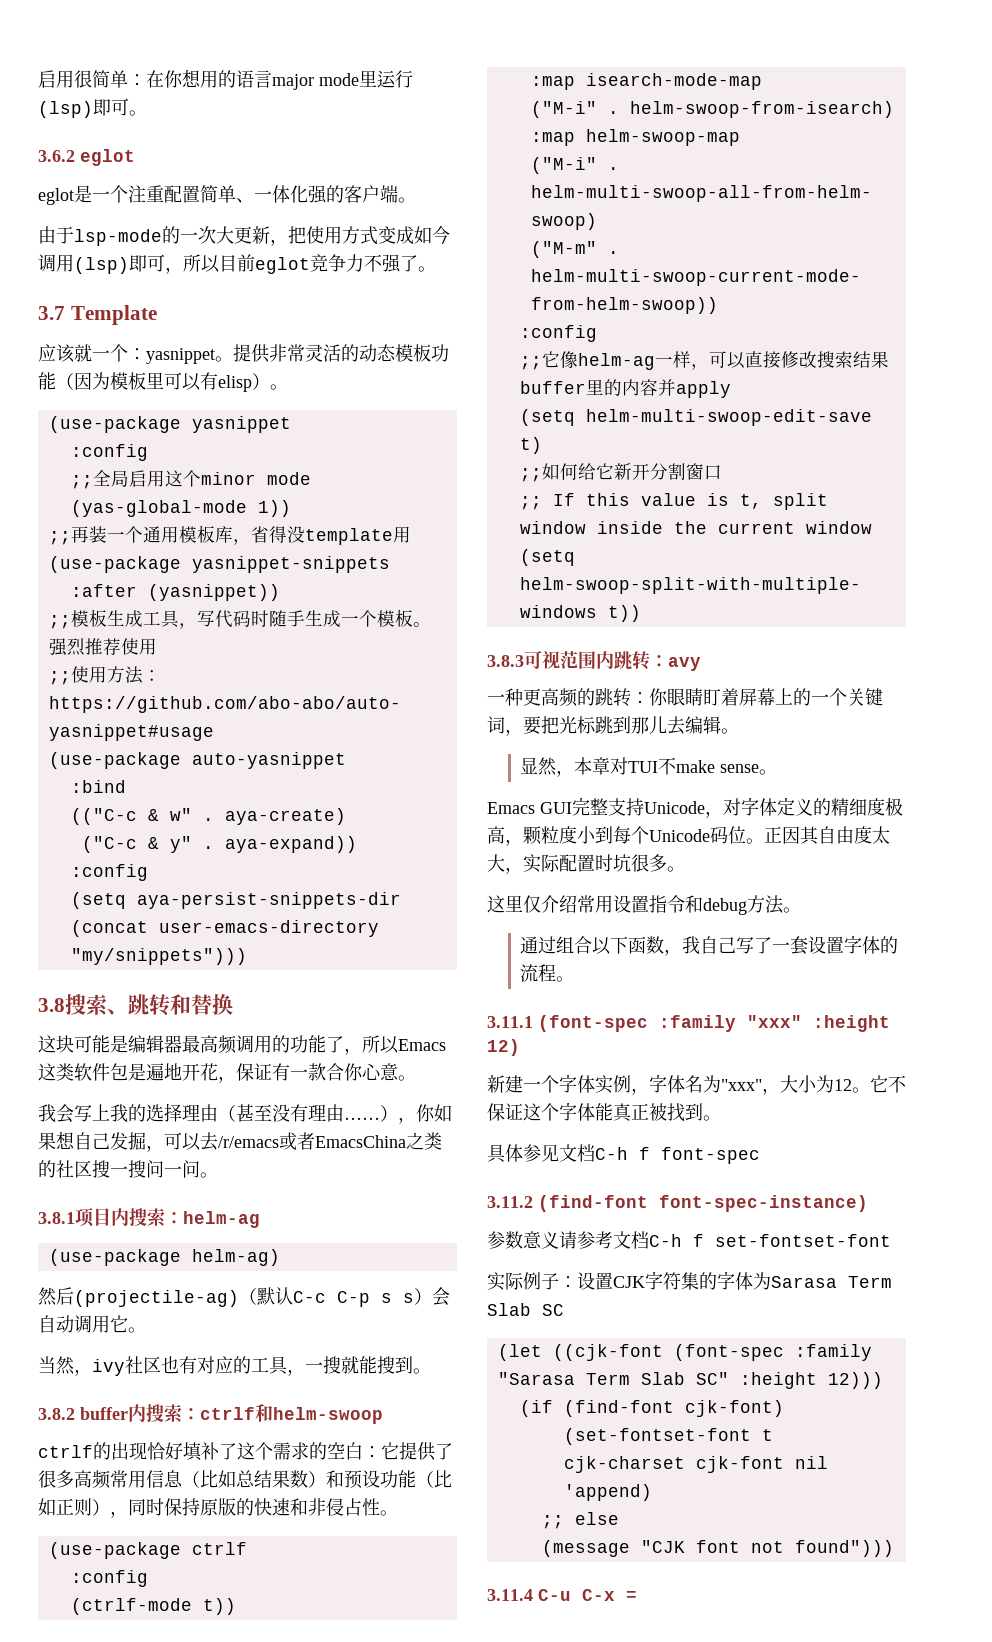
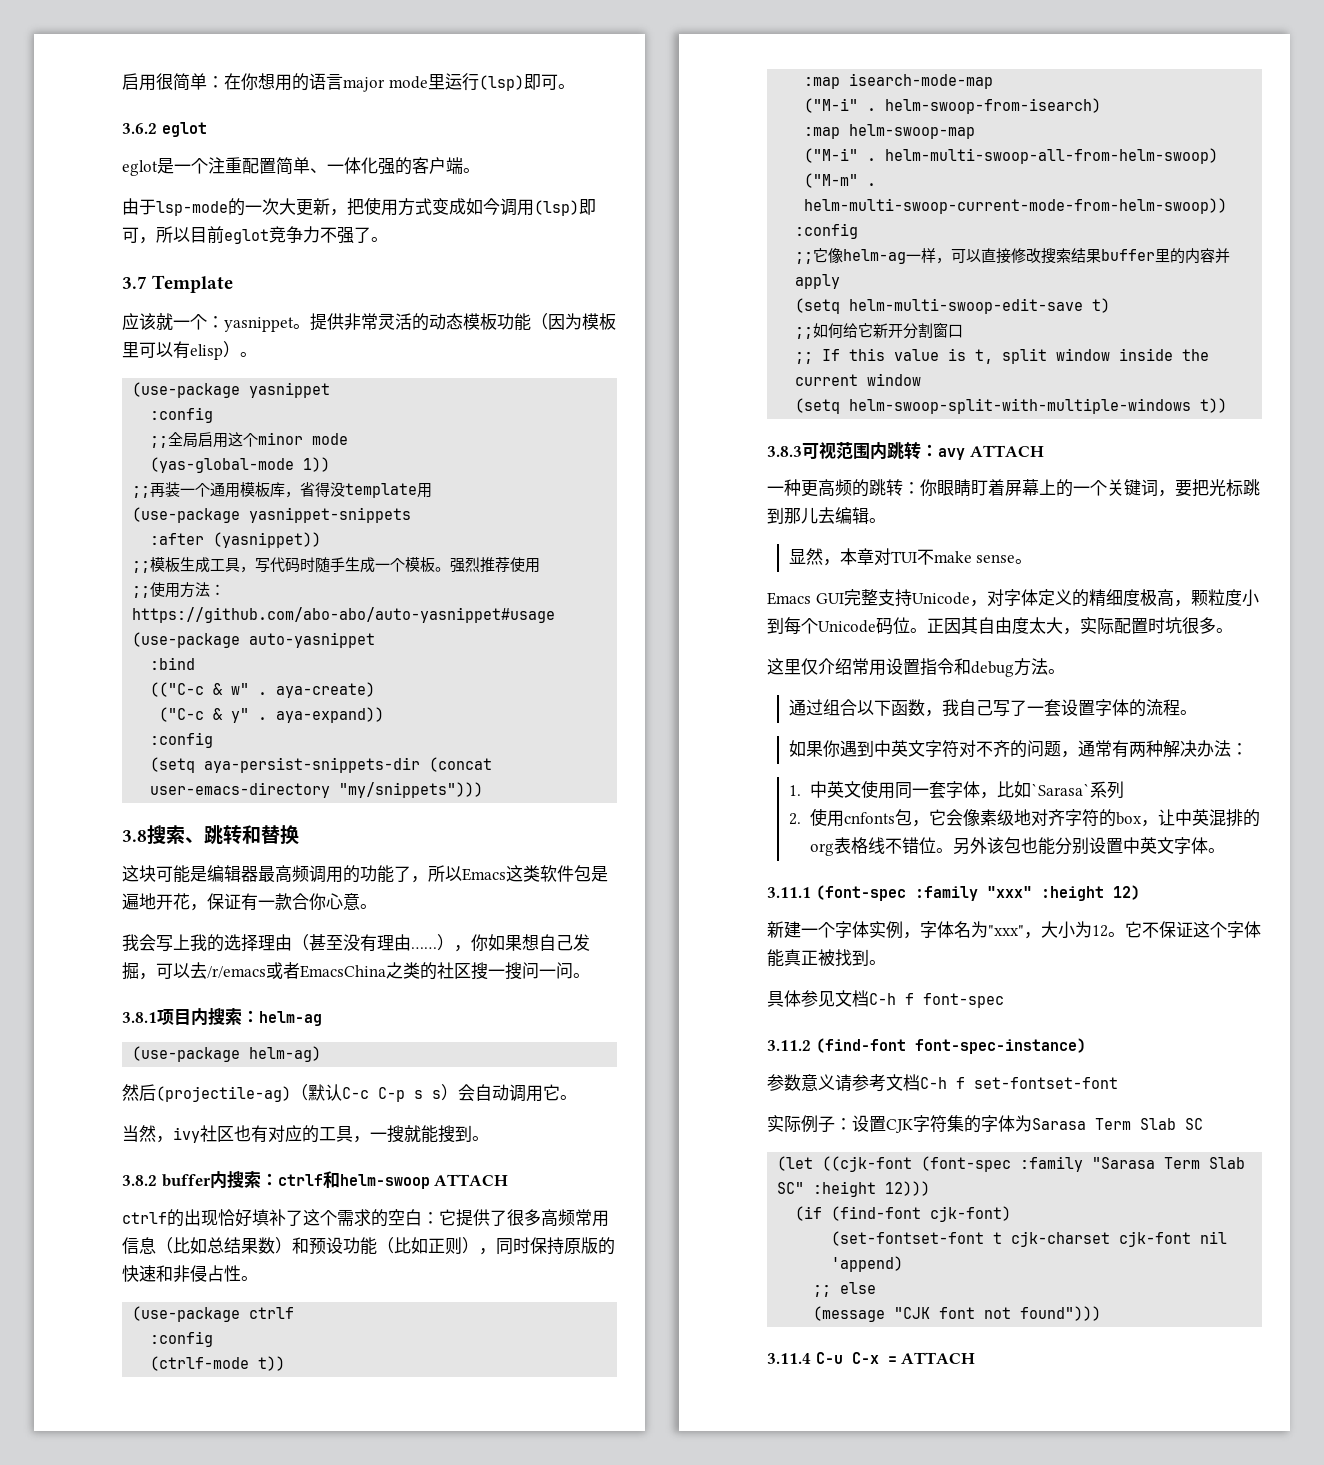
- 3.8.2 buffer内搜索：ctrlf和helm-swoop
+ 3.8.2 buffer内搜索：ctrlf和helm-swoop ATTACH
- 3.8.3可视范围内跳转：avy
+ 3.8.3可视范围内跳转：avy ATTACH
+ 如果你遇到中英文字符对不齐的问题，通常有两种解决办法：
+ 1.中英文使用同一套字体，比如`Sarasa`系列
+ 2.使用cnfonts包，它会像素级地对齐字符的box，让中英混排的org表格线不错位。另外该包也能分别设置中英文字体。
- 3.11.4 C-u C-x =
+ 3.11.4 C-u C-x = ATTACH

